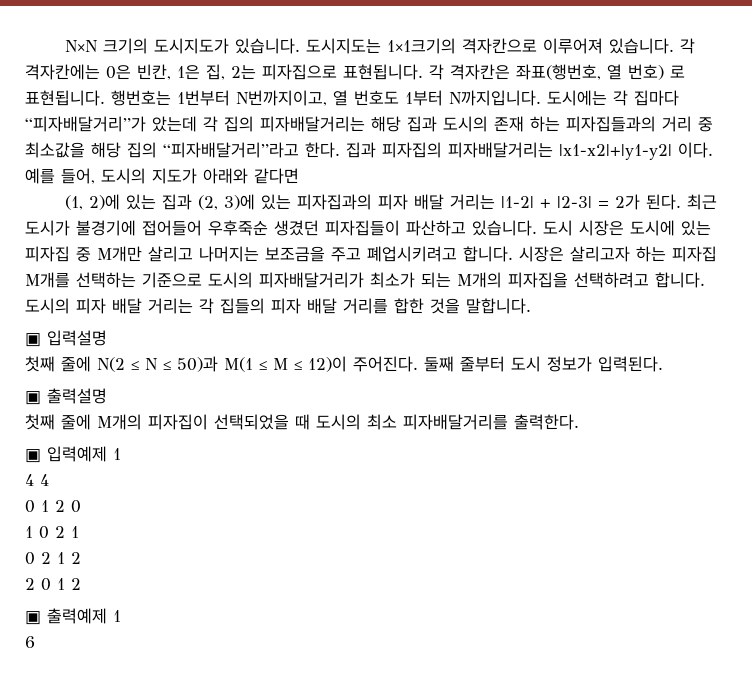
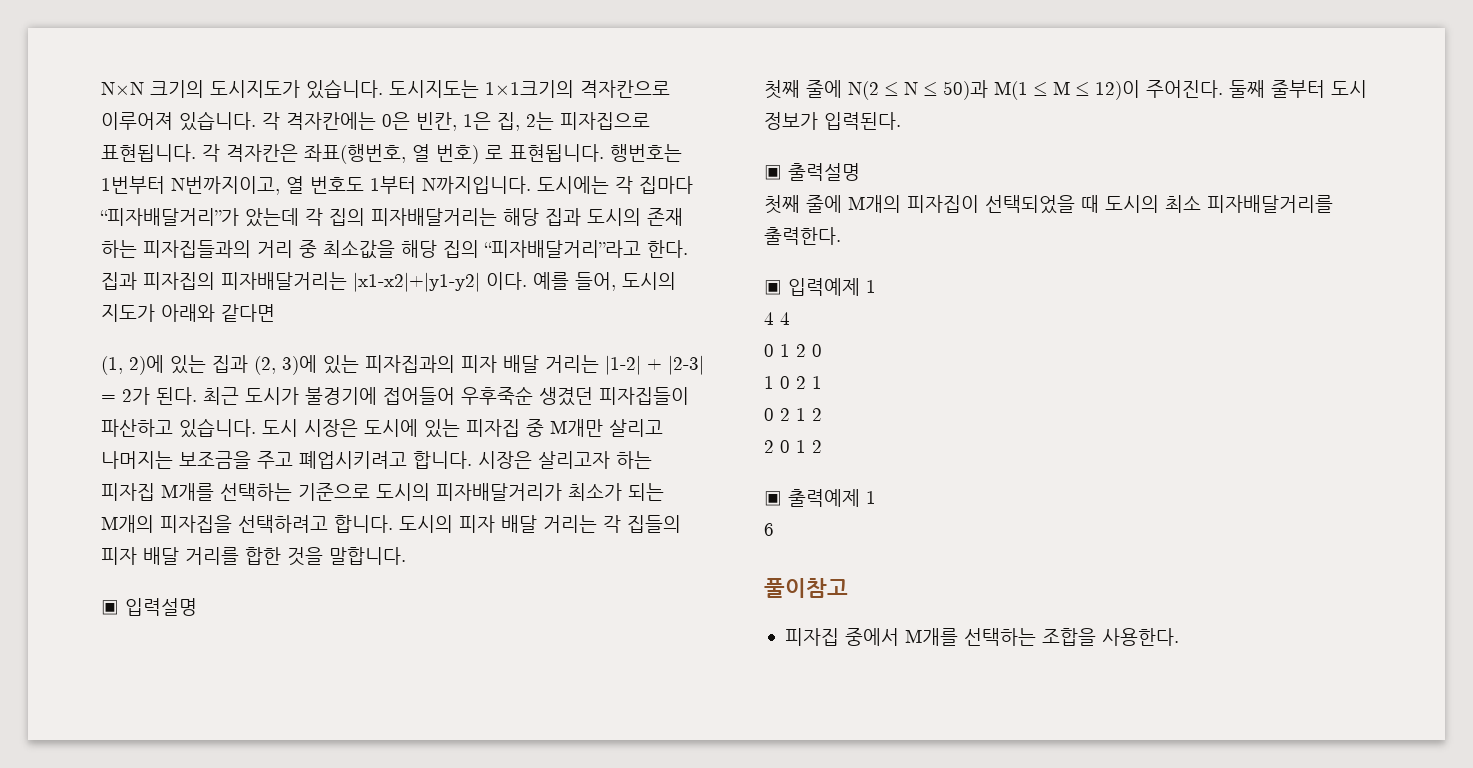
+ 풀이참고
+ 피자집 중에서 M개를 선택하는 조합을 사용한다.

